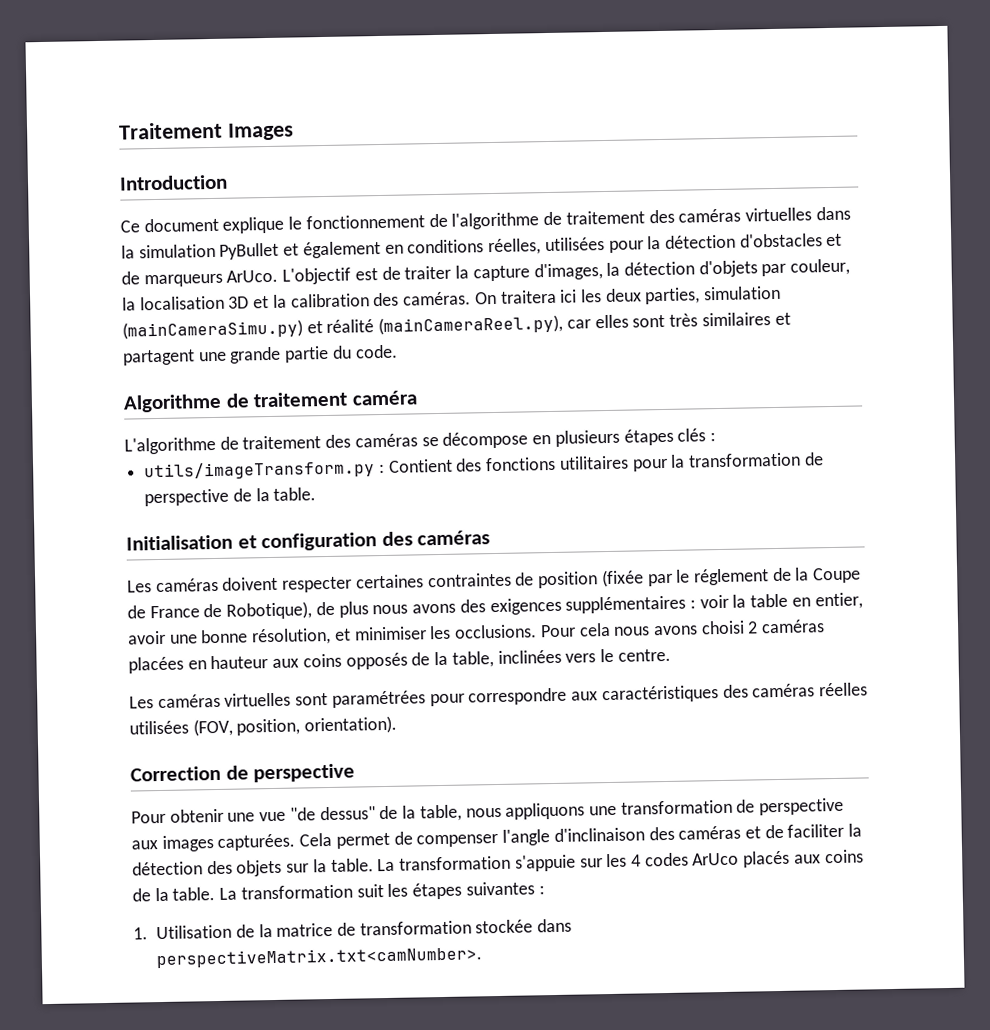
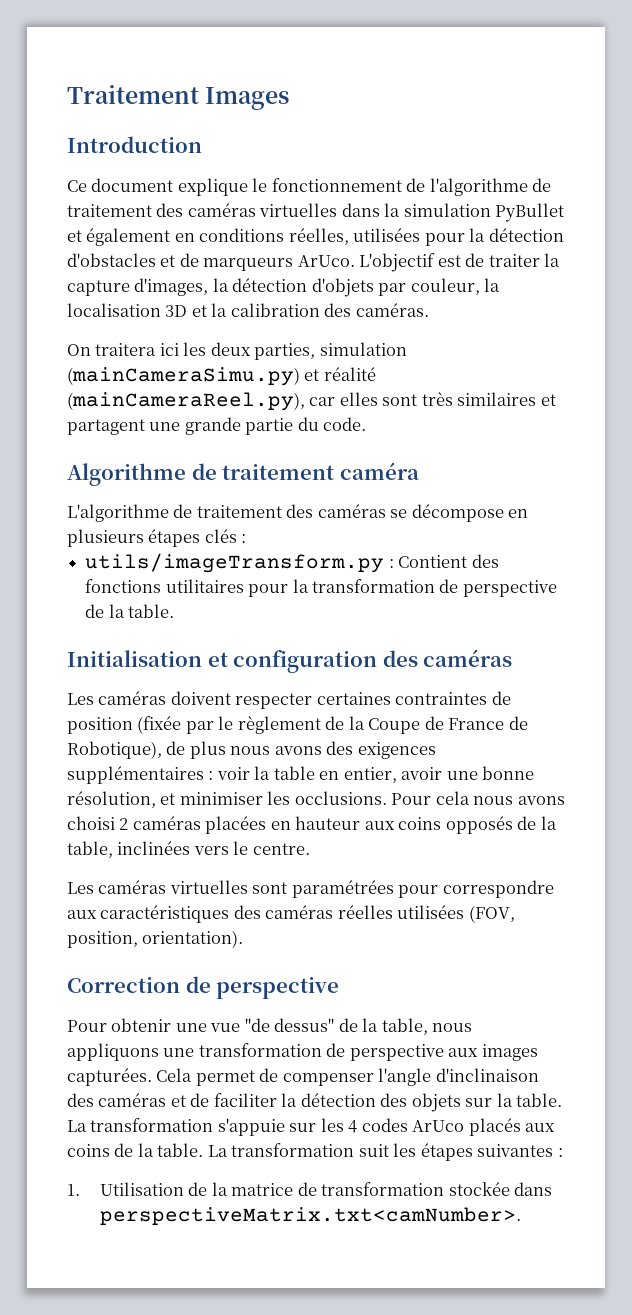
- L'objectif est de traiter la capture d'images, la détection d'objets par couleur, la localisation 3D et la calibration des caméras. On traitera ici les deux parties, simulation (mainCameraSimu.py) et réalité (mainCameraReel.py), car elles sont très similaires et partagent une grande partie du code.
+ L'objectif est de traiter la capture d'images, la détection d'objets par couleur, la localisation 3D et la calibration des caméras.
+ On traitera ici les deux parties, simulation (mainCameraSimu.py) et réalité (mainCameraReel.py), car elles sont très similaires et partagent une grande partie du code.
- Les caméras doivent respecter certaines contraintes de position (fixée par le réglement de la Coupe de France de Robotique), de plus nous avons des exigences supplémentaires : voir la table en entier, avoir une bonne résolution, et minimiser les occlusions.
+ Les caméras doivent respecter certaines contraintes de position (fixée par le règlement de la Coupe de France de Robotique), de plus nous avons des exigences supplémentaires : voir la table en entier, avoir une bonne résolution, et minimiser les occlusions.

